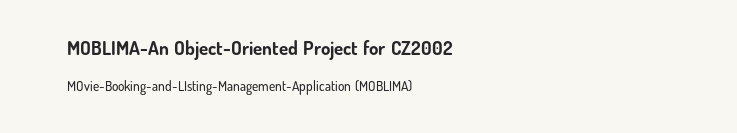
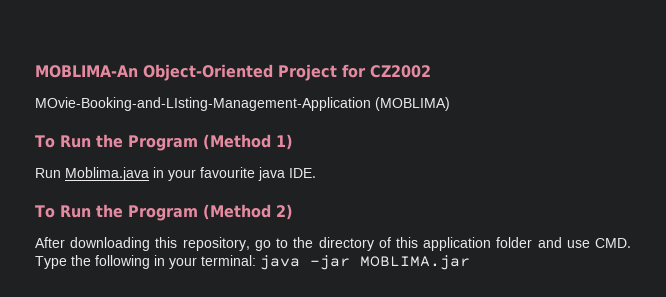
+ To Run the Program (Method 1)
+ Run Moblima.java in your favourite java IDE.
+ To Run the Program (Method 2)
+ After downloading this repository, go to the directory of this application folder and use CMD. Type the following in your terminal: java -jar MOBLIMA.jar

